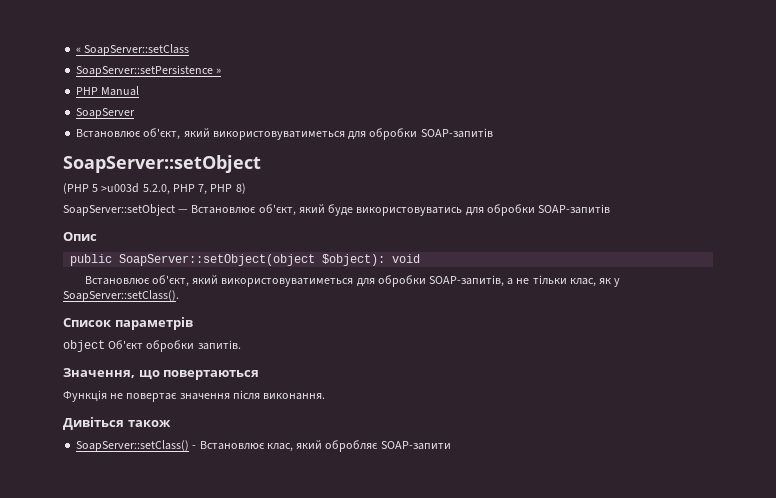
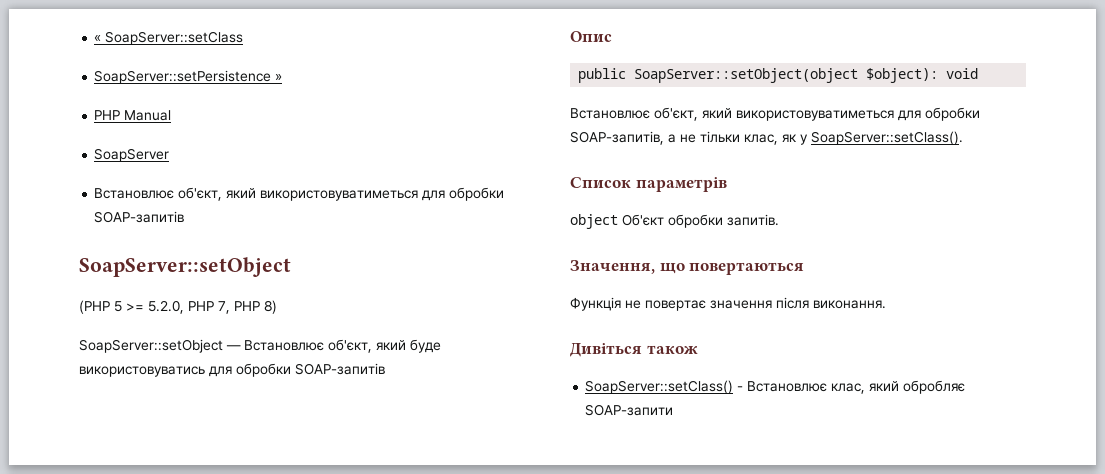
- (PHP 5 >u003d 5.2.0, PHP 7, PHP 8)
+ (PHP 5 >= 5.2.0, PHP 7, PHP 8)

